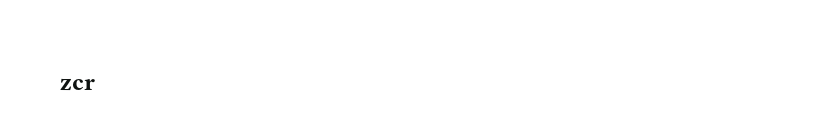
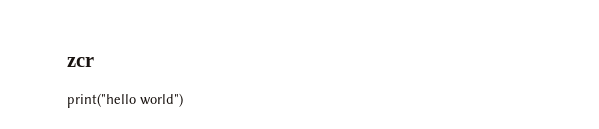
+ print("hello world")

